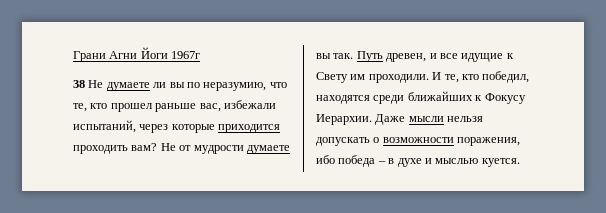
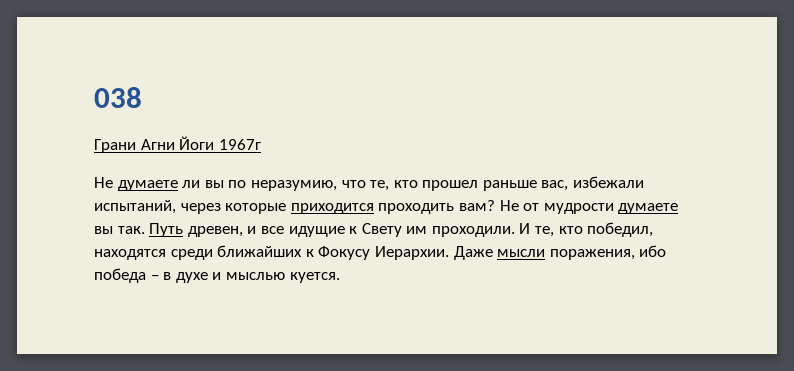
+ 038
- 38 Не думаете ли вы по неразумию, что те, кто прошел раньше вас, избежали испытаний, через которые приходится проходить вам?
+ Не думаете ли вы по неразумию, что те, кто прошел раньше вас, избежали испытаний, через которые приходится проходить вам?
- Даже мысли нельзя допускать о возможности поражения, ибо победа – в духе и мыслью куется.
+ Даже мысли поражения, ибо победа – в духе и мыслью куется.

